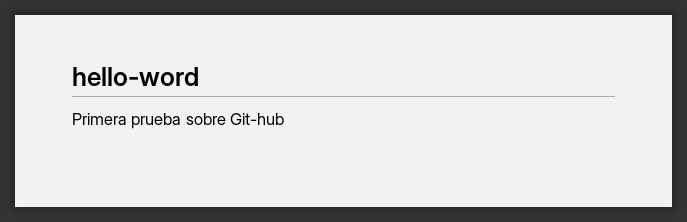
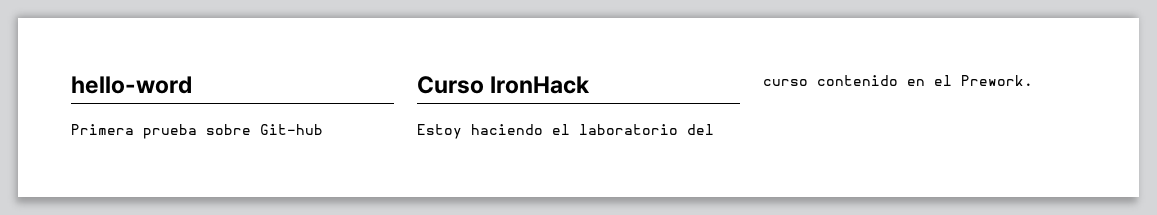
+ Curso IronHack
+ Estoy haciendo el laboratorio del curso contenido en el Prework.

